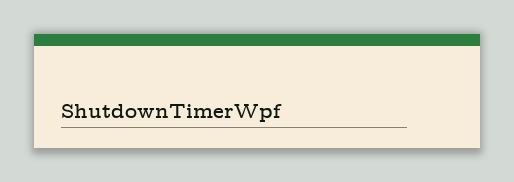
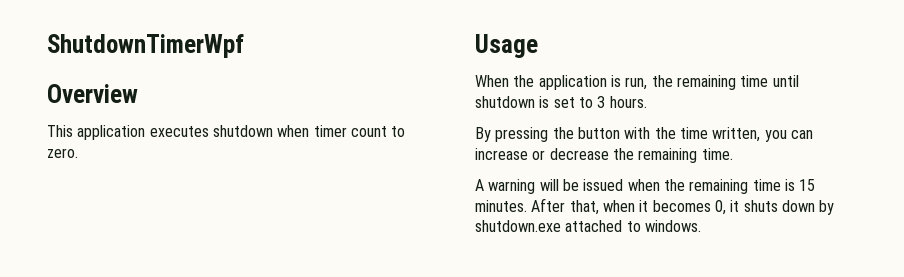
+ Overview
+ This application executes shutdown when timer count to zero.
+ Usage
+ When the application is run, the remaining time until shutdown is set to 3 hours.
+ By pressing the button with the time written, you can increase or decrease the remaining time.
+ A warning will be issued when the remaining time is 15 minutes. After that, when it becomes 0, it shuts down by shutdown.exe attached to windows.

